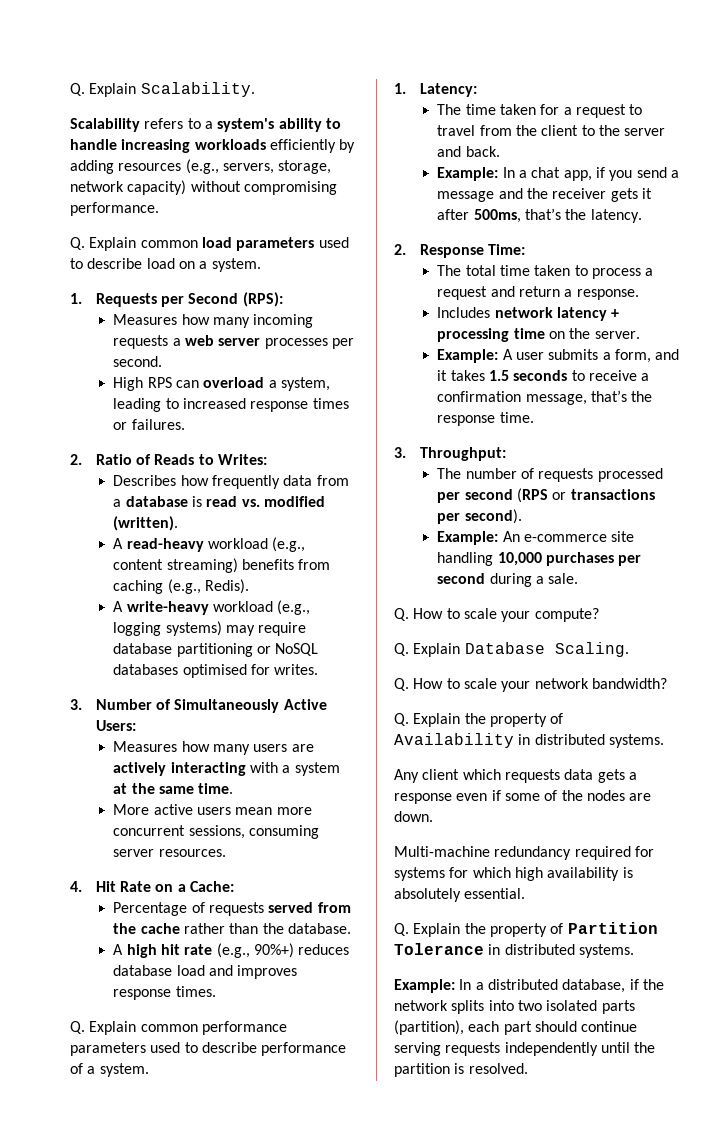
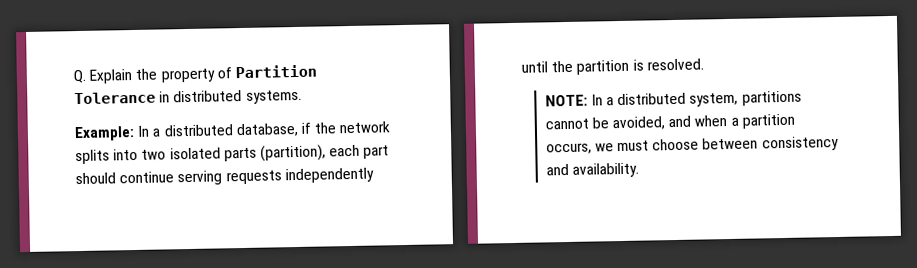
- Q. Explain Scalability.
- Scalability refers to a system's ability to handle increasing workloads efficiently by adding resources (e.g., servers, storage, network capacity) without compromising performance.
- Q. Explain common load parameters used to describe load on a system.
- 1. Requests per Second (RPS):
- Measures how many incoming requests a web server processes per second.
- High RPS can overload a system, leading to increased response times or failures.
- 2. Ratio of Reads to Writes:
- Describes how frequently data from a database is read vs. modified (written).
- A read-heavy workload (e.g., content streaming) benefits from caching (e.g., Redis).
- A write-heavy workload (e.g., logging systems) may require database partitioning or NoSQL databases optimised for writes.
- 3. Number of Simultaneously Active Users:
- Measures how many users are actively interacting with a system at the same time.
- More active users mean more concurrent sessions, consuming server resources.
- 4. Hit Rate on a Cache:
- Percentage of requests served from the cache rather than the database.
- A high hit rate (e.g., 90%+) reduces database load and improves response times.
- Q. Explain common performance parameters used to describe performance of a system.
- 1. Latency:
- The time taken for a request to travel from the client to the server and back.
- Example: In a chat app, if you send a message and the receiver gets it after 500ms, that’s the latency.
- 2. Response Time:
- The total time taken to process a request and return a response.
- Includes network latency + processing time on the server.
- Example: A user submits a form, and it takes 1.5 seconds to receive a confirmation message, that’s the response time.
- 3. Throughput:
- The number of requests processed per second (RPS or transactions per second).
- Example: An e-commerce site handling 10,000 purchases per second during a sale.
- Q. How to scale your compute?
- Q. Explain Database Scaling.
- Q. How to scale your network bandwidth?
- Q. Explain the property of Availability in distributed systems.
- Any client which requests data gets a response even if some of the nodes are down.
- Multi-machine redundancy required for systems for which high availability is absolutely essential.
+ NOTE: In a distributed system, partitions cannot be avoided, and when a partition occurs, we must choose between consistency and availability.

